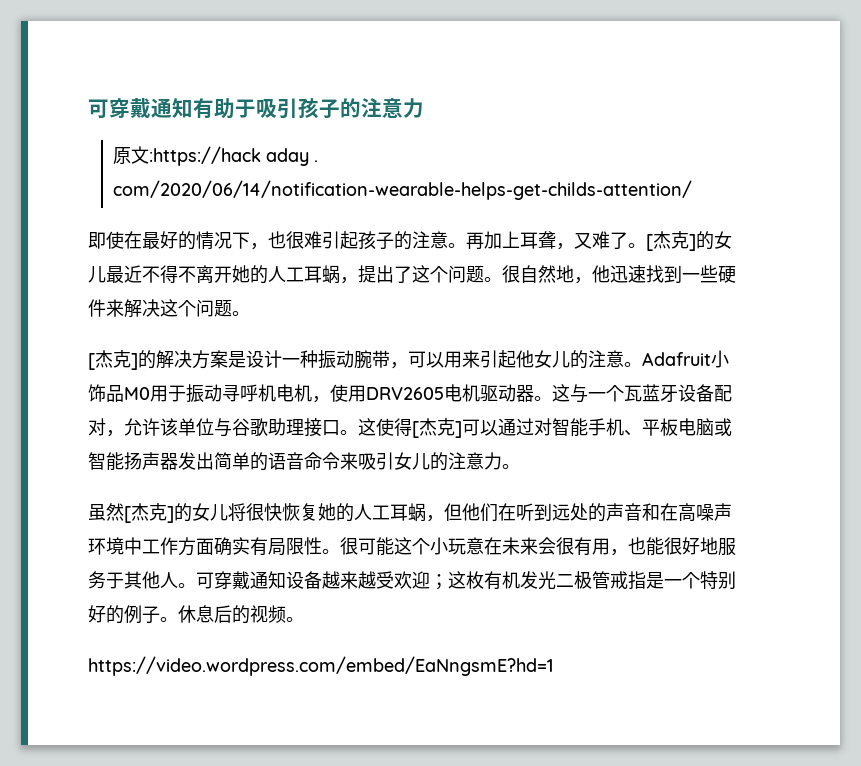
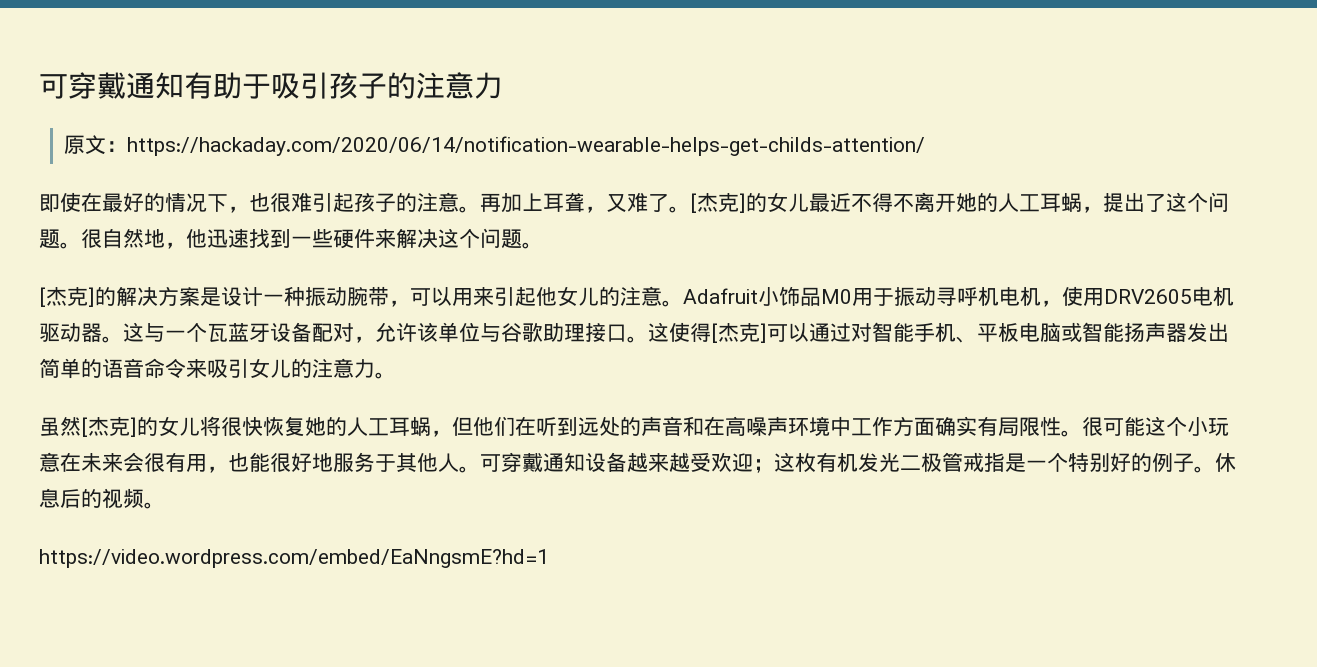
- 原文:https://hack aday . com/2020/06/14/notification-wearable-helps-get-childs-attention/
+ 原文：https://hackaday.com/2020/06/14/notification-wearable-helps-get-childs-attention/

